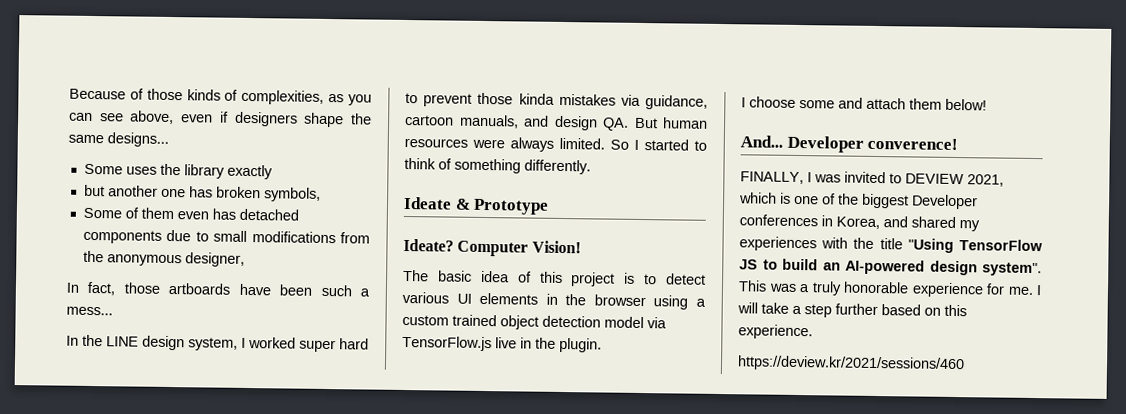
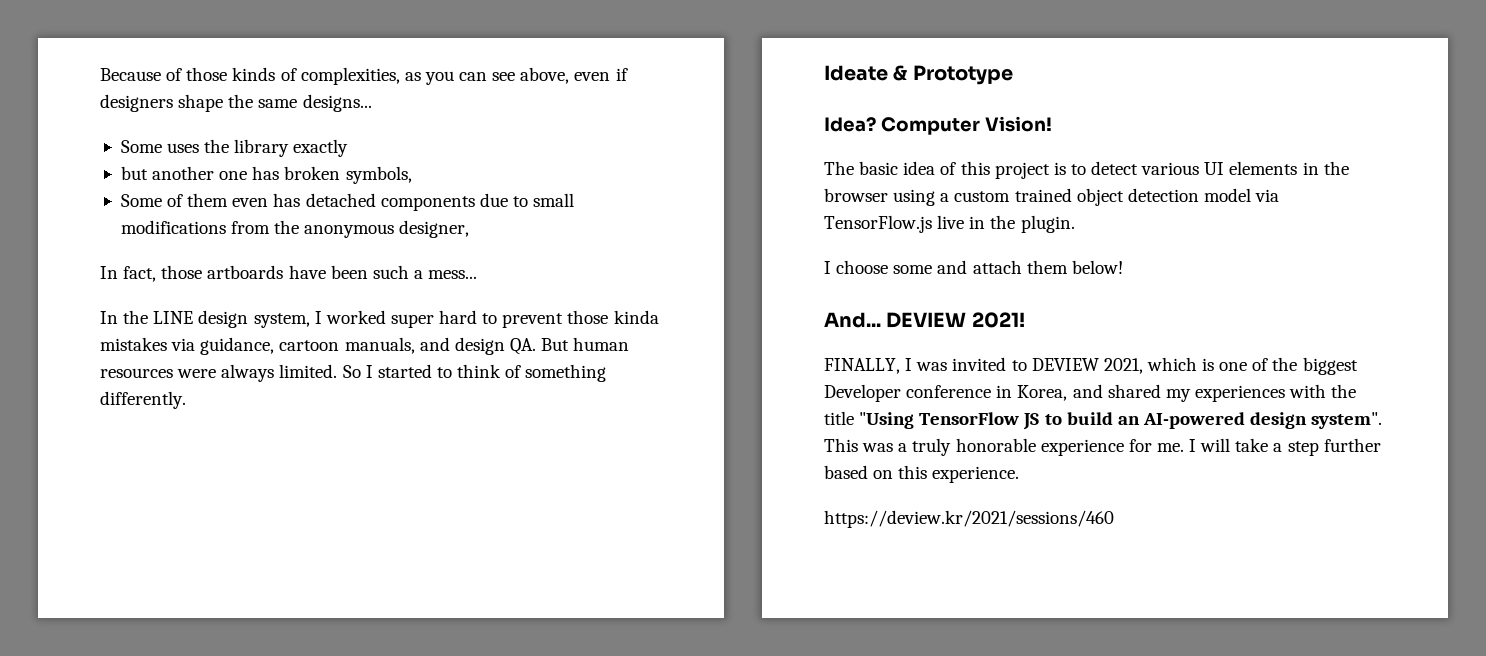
- Ideate?
+ Idea?
- Developer converence!
+ DEVIEW 2021!
- FINALLY, I was invited to DEVIEW 2021, which is one of the biggest Developer conferences in Korea, and shared my experiences with the title "Using TensorFlow JS to build an AI-powered design system".
+ FINALLY, I was invited to DEVIEW 2021, which is one of the biggest Developer conference in Korea, and shared my experiences with the title "Using TensorFlow JS to build an AI-powered design system".

